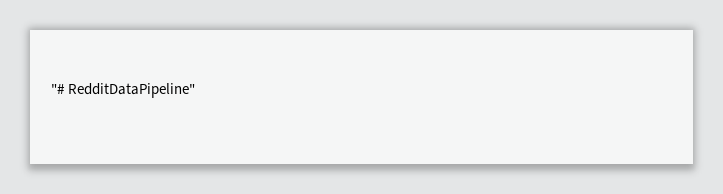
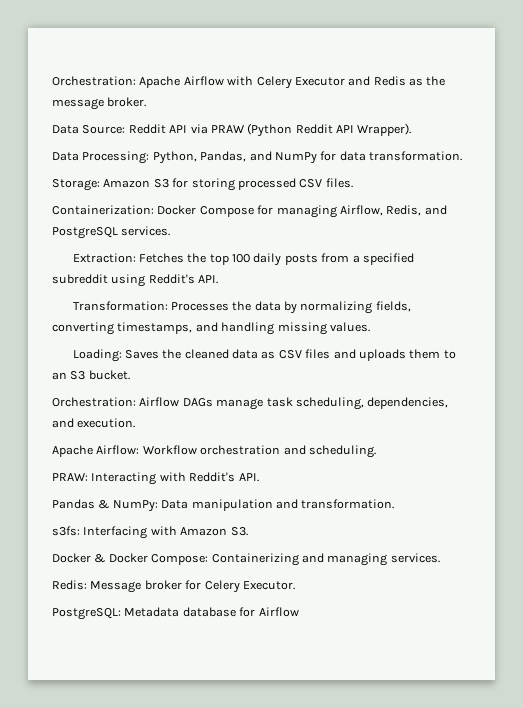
- "# RedditDataPipeline"
+ Orchestration: Apache Airflow with Celery Executor and Redis as the message broker.
+ Data Source: Reddit API via PRAW (Python Reddit API Wrapper).
+ Data Processing: Python, Pandas, and NumPy for data transformation.
+ Storage: Amazon S3 for storing processed CSV files.
+ Containerization: Docker Compose for managing Airflow, Redis, and PostgreSQL services.
+ Extraction: Fetches the top 100 daily posts from a specified subreddit using Reddit's API.
+ Transformation: Processes the data by normalizing fields, converting timestamps, and handling missing values.
+ Loading: Saves the cleaned data as CSV files and uploads them to an S3 bucket.
+ Orchestration: Airflow DAGs manage task scheduling, dependencies, and execution.
+ Apache Airflow: Workflow orchestration and scheduling.
+ PRAW: Interacting with Reddit's API.
+ Pandas & NumPy: Data manipulation and transformation.
+ s3fs: Interfacing with Amazon S3.
+ Docker & Docker Compose: Containerizing and managing services.
+ Redis: Message broker for Celery Executor.
+ PostgreSQL: Metadata database for Airflow

